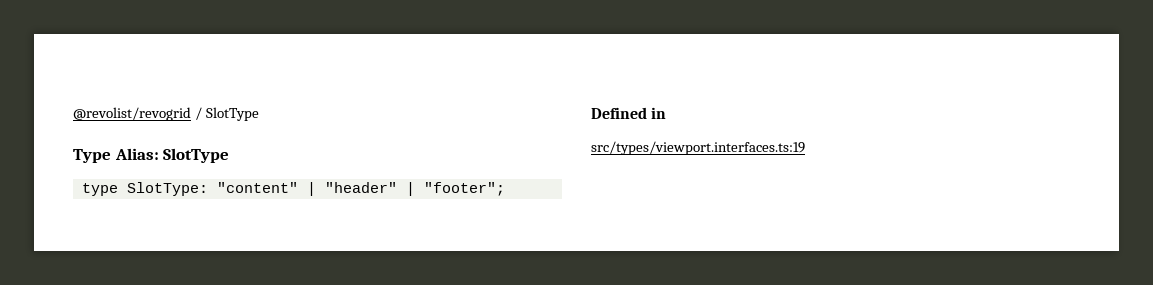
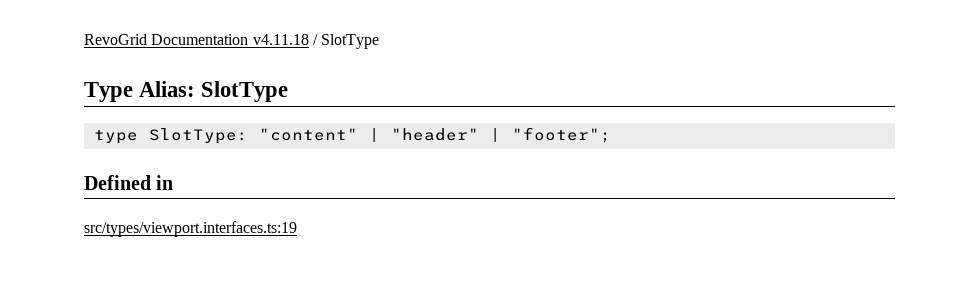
- @revolist/revogrid / SlotType
+ RevoGrid Documentation v4.11.18 / SlotType

